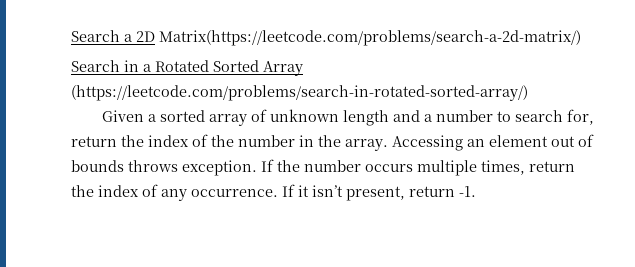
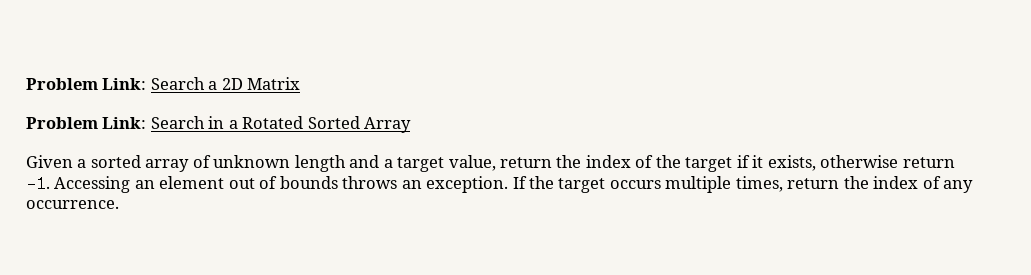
- Search a 2D Matrix(https://leetcode.com/problems/search-a-2d-matrix/)
- Search in a Rotated Sorted Array (https://leetcode.com/problems/search-in-rotated-sorted-array/)
+ Problem Link: Search a 2D Matrix
+ Problem Link: Search in a Rotated Sorted Array
- Given a sorted array of unknown length and a number to search for, return the index of the number in the array.
+ Given a sorted array of unknown length and a target value, return the index of the target if it exists, otherwise return -1.
- Accessing an element out of bounds throws exception.
+ Accessing an element out of bounds throws an exception.
- If the number occurs multiple times, return the index of any occurrence. If it isn’t present, return -1.
+ If the target occurs multiple times, return the index of any occurrence.

